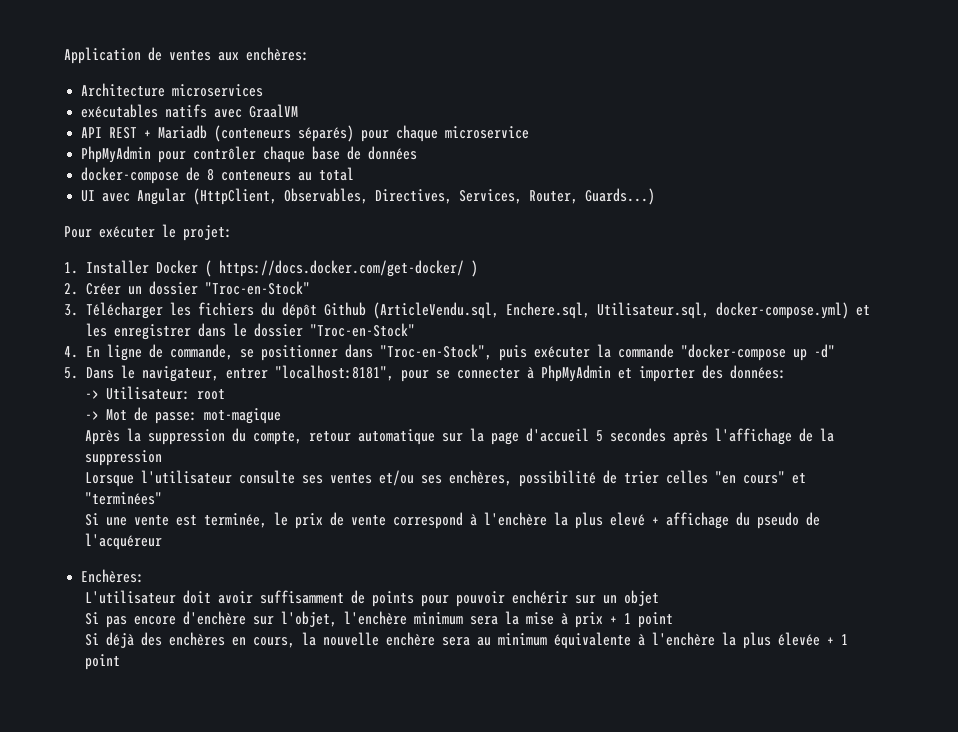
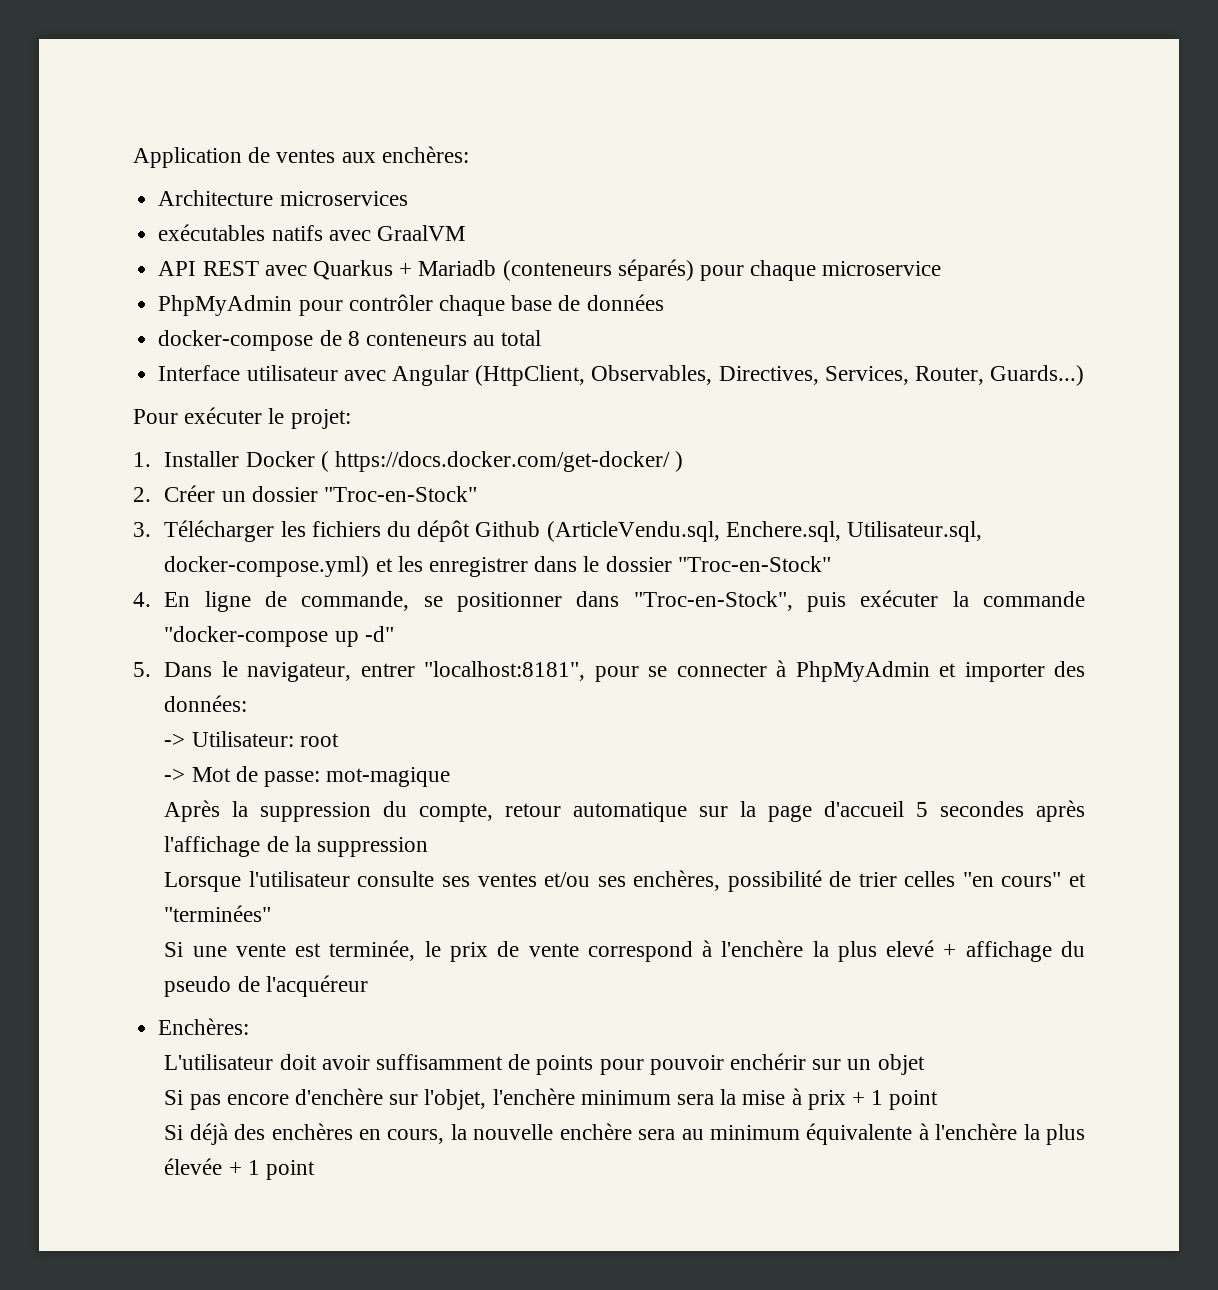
- API REST + Mariadb (conteneurs séparés) pour chaque microservice
+ API REST avec Quarkus + Mariadb (conteneurs séparés) pour chaque microservice
- UI avec Angular (HttpClient, Observables, Directives, Services, Router, Guards...)
+ Interface utilisateur avec Angular (HttpClient, Observables, Directives, Services, Router, Guards...)

